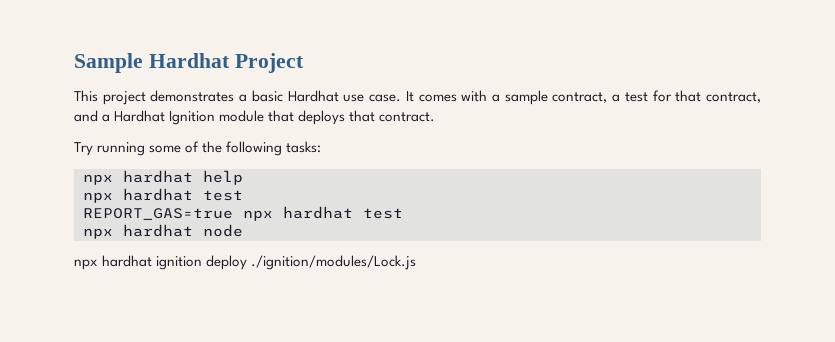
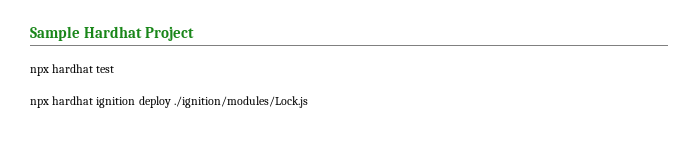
- This project demonstrates a basic Hardhat use case. It comes with a sample contract, a test for that contract, and a Hardhat Ignition module that deploys that contract.
- Try running some of the following tasks:
- npx hardhat help
  npx hardhat test
- REPORT_GAS=true npx hardhat test
- npx hardhat node

